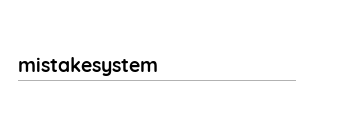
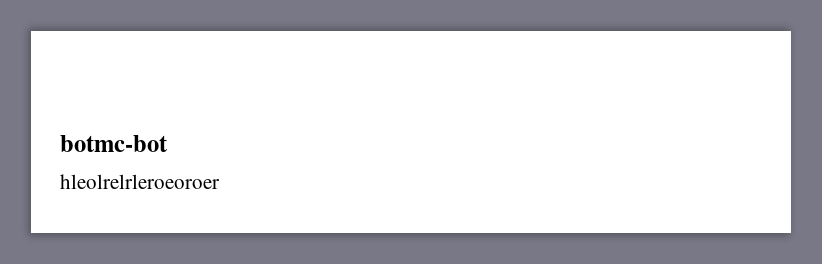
- mistakesystem
+ botmc-bot
+ hleolrelrleroeoroer

